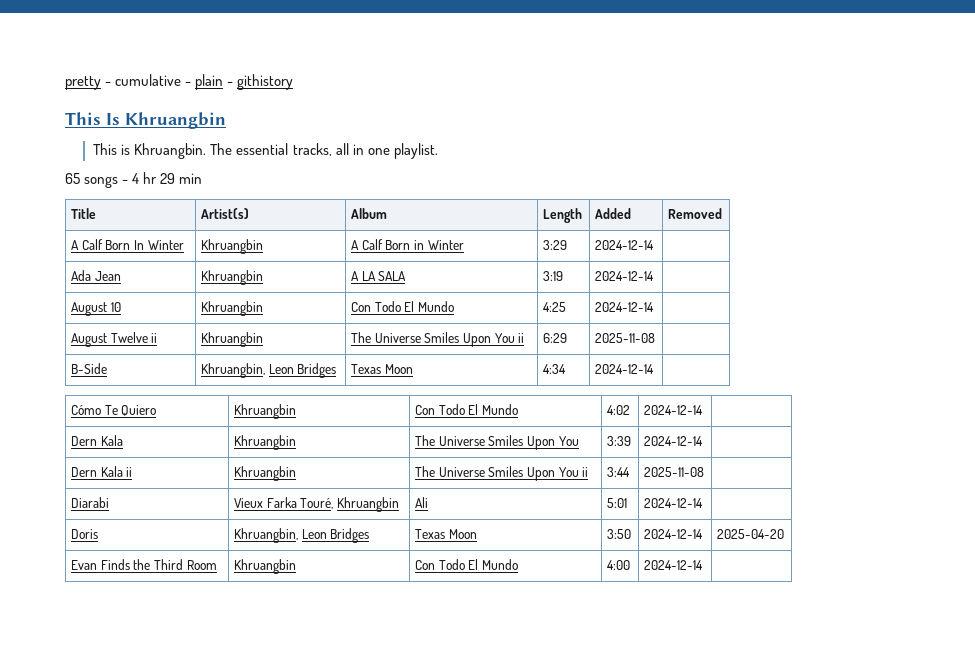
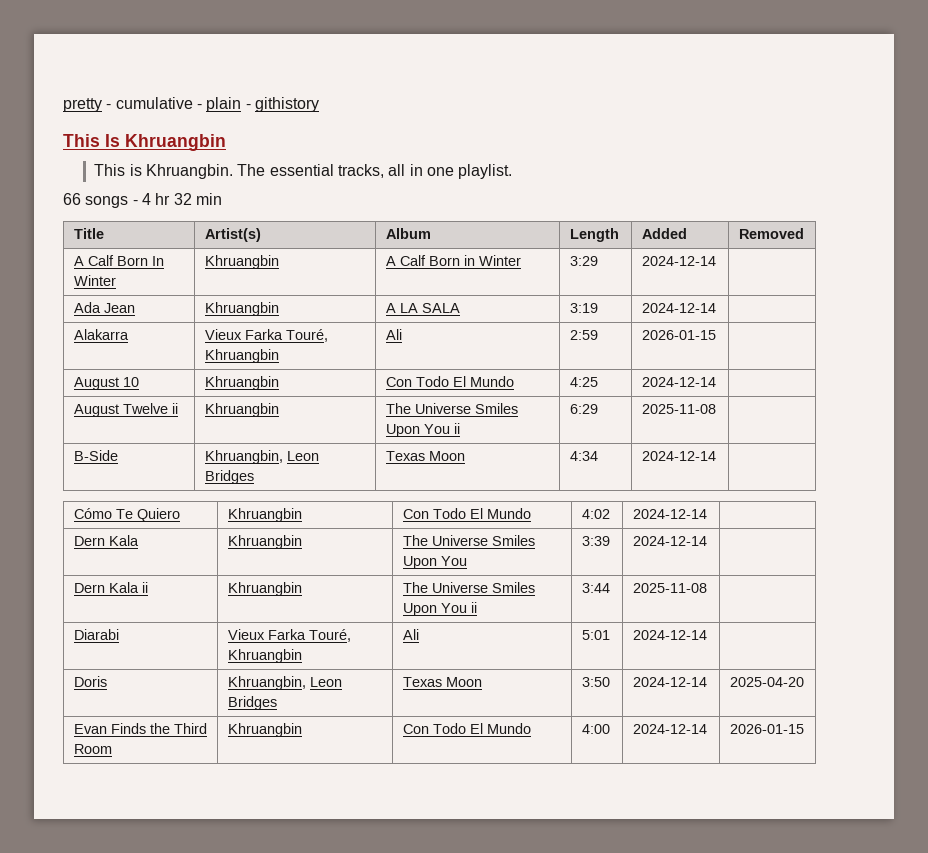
- 65 songs - 4 hr 29 min
+ 66 songs - 4 hr 32 min
+ Alakarra | Vieux Farka Touré, Khruangbin | Ali | 2:59 | 2026-01-15 |
- Evan Finds the Third Room | Khruangbin | Con Todo El Mundo | 4:00 | 2024-12-14 |
+ Evan Finds the Third Room | Khruangbin | Con Todo El Mundo | 4:00 | 2024-12-14 | 2026-01-15

